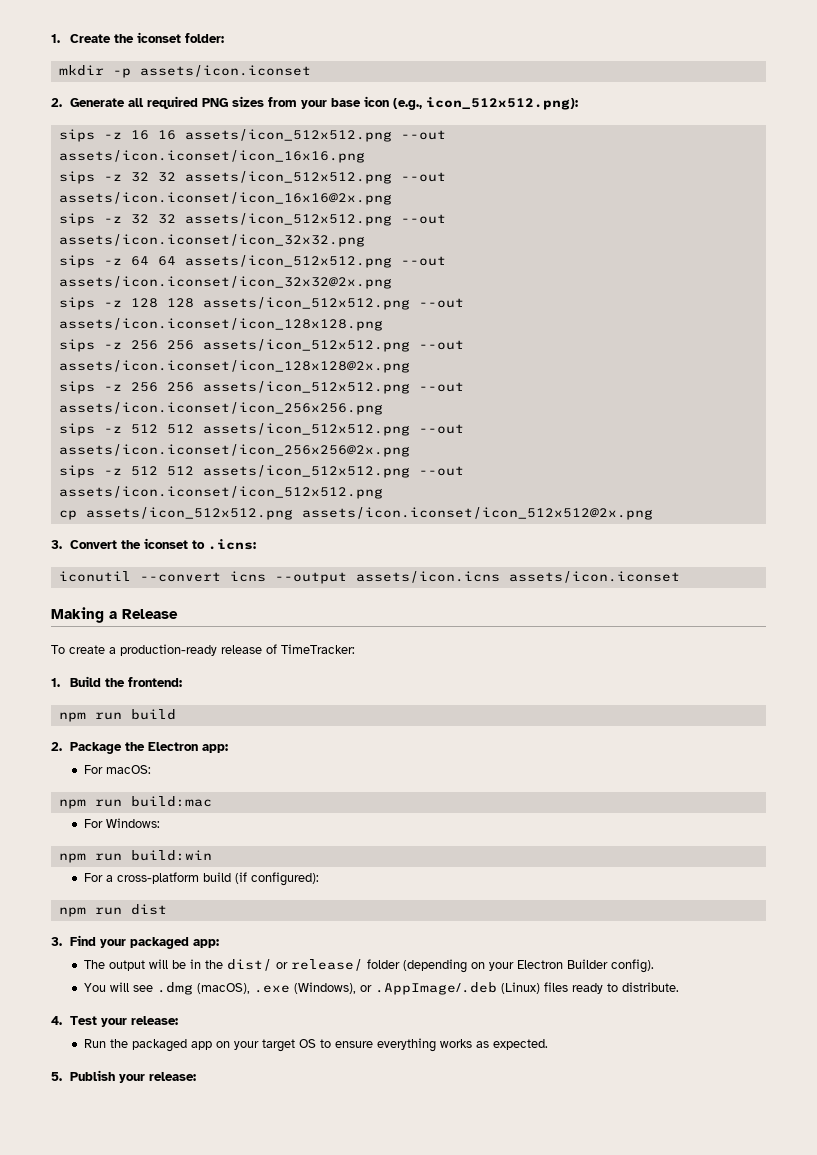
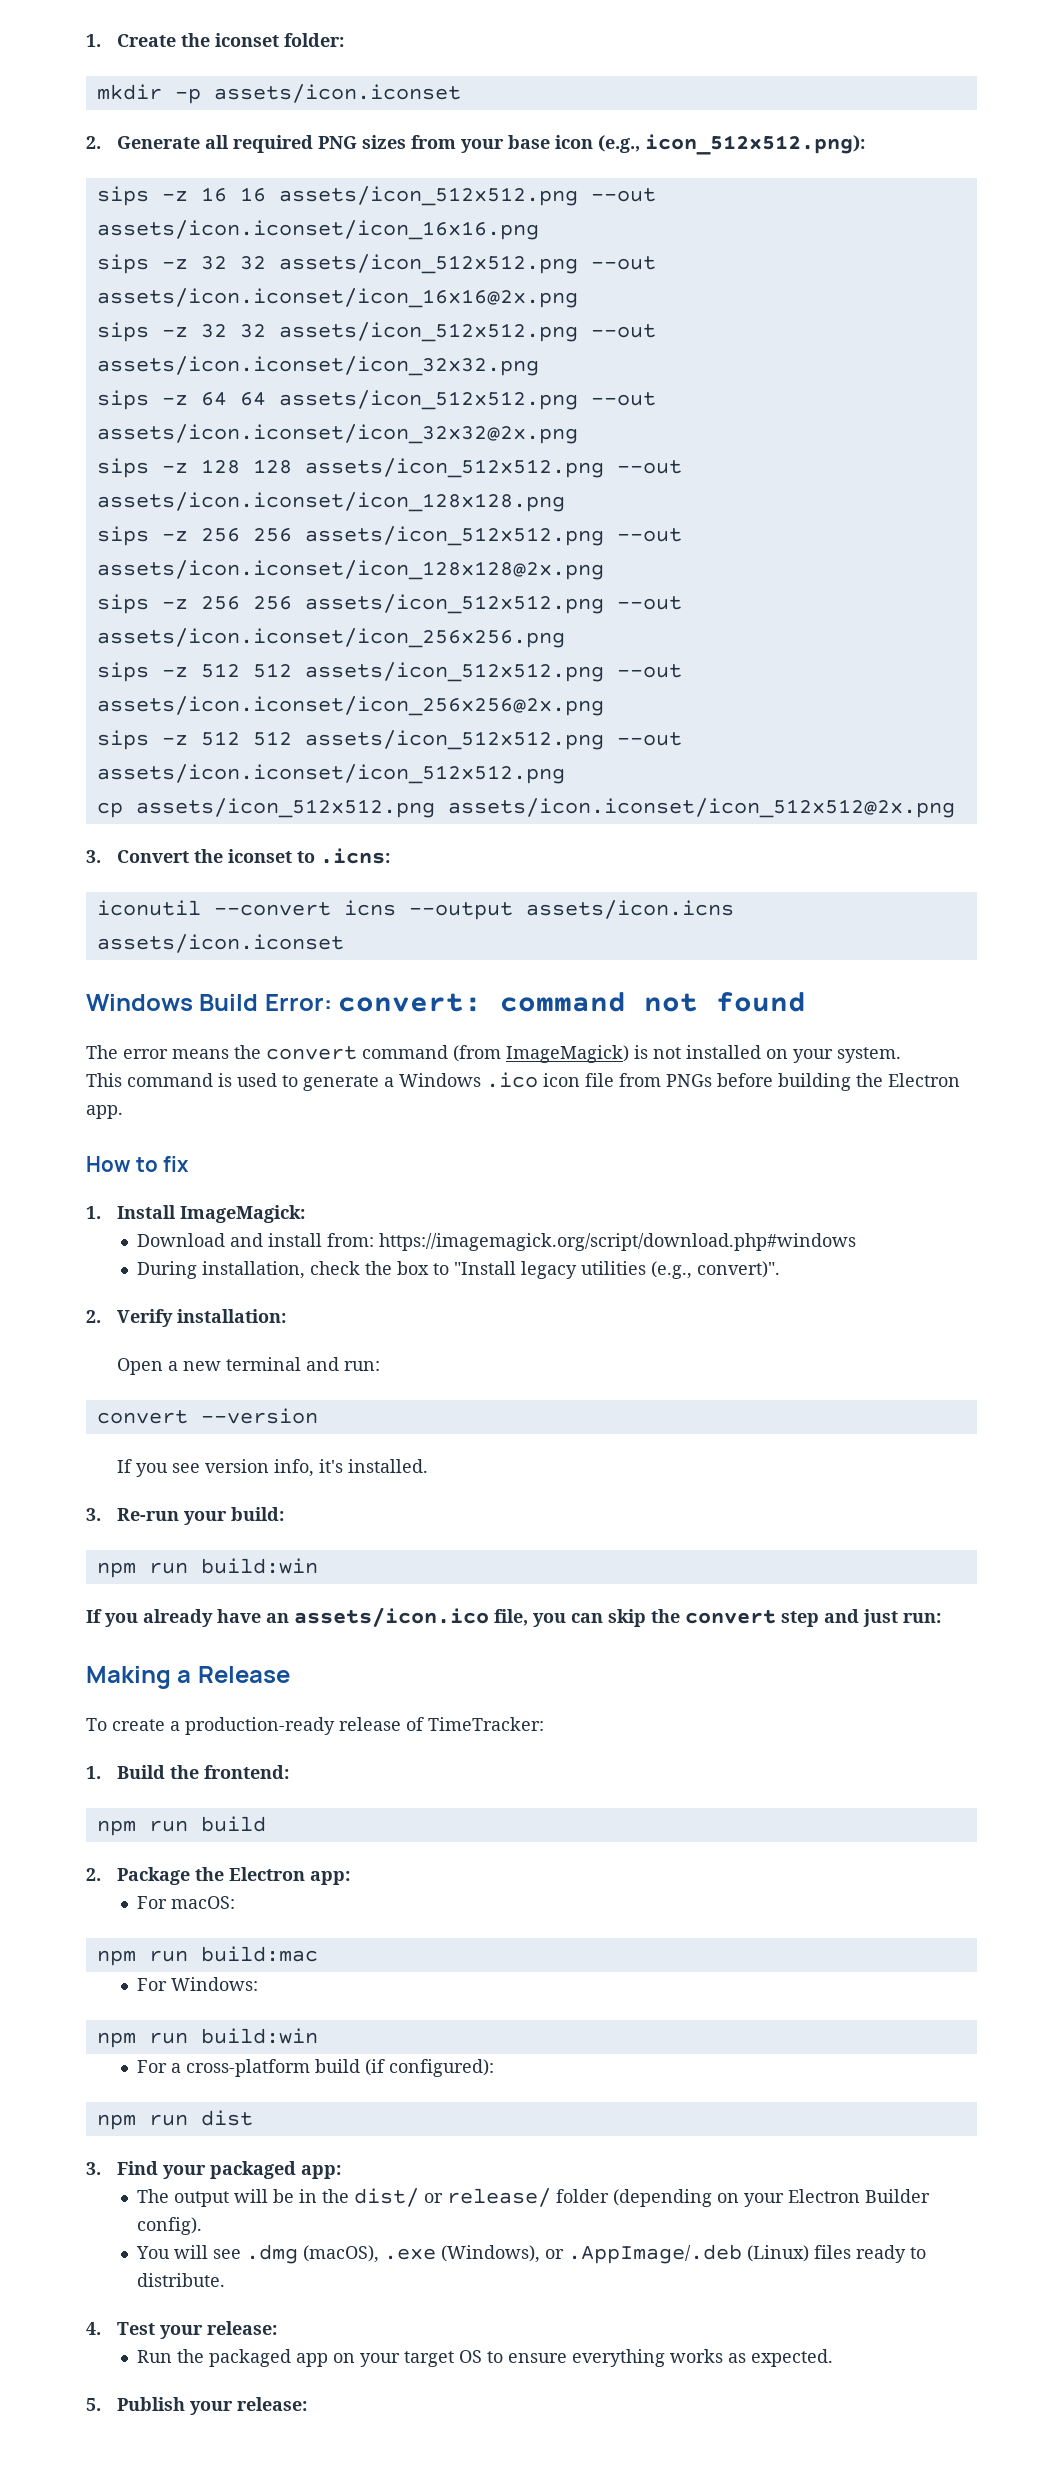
+ Windows Build Error: convert: command not found
+ The error means the convert command (from ImageMagick) is not installed on your system.
+ This command is used to generate a Windows .ico icon file from PNGs before building the Electron app.
+ How to fix
+ 1. Install ImageMagick:
+ Download and install from: https://imagemagick.org/script/download.php#windows
+ During installation, check the box to "Install legacy utilities (e.g., convert)".
+ 2. Verify installation:
+ Open a new terminal and run:
+ convert --version
+ If you see version info, it's installed.
+ 3. Re-run your build:
+ npm run build:win
+ If you already have an assets/icon.ico file, you can skip the convert step and just run:

